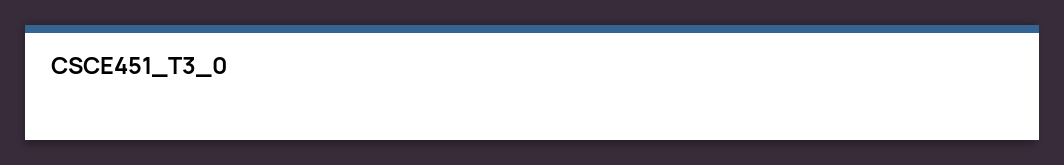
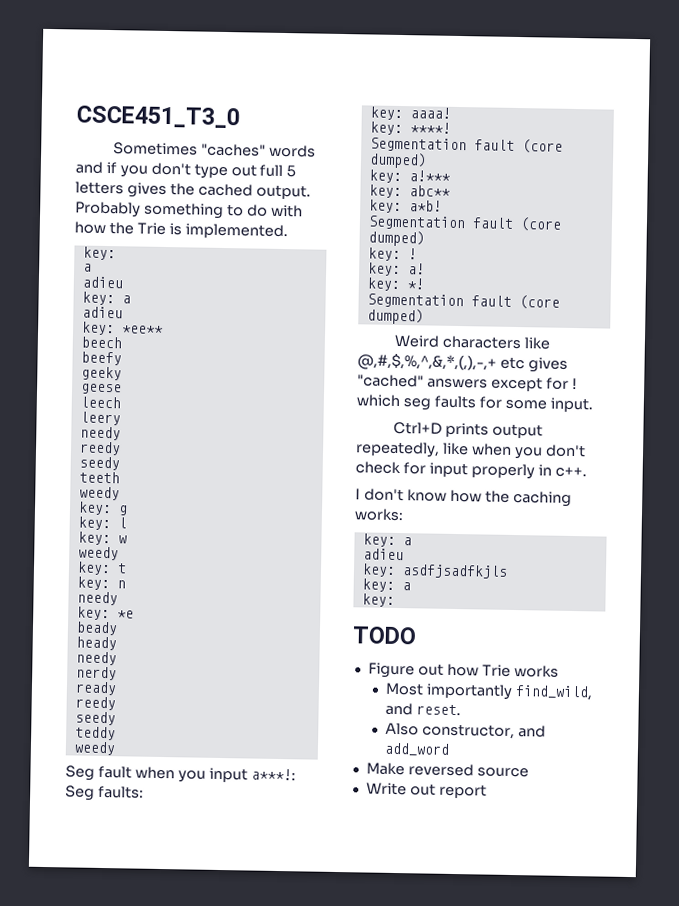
+ Sometimes "caches" words and if you don't type out full 5 letters gives the cached output. Probably something to do with how the Trie is implemented.
+ key:
+ a
+ adieu
+ key: a
+ adieu
+ key: *ee**
+ beech
+ beefy
+ geeky
+ geese
+ leech
+ leery
+ needy
+ reedy
+ seedy
+ teeth
+ weedy
+ key: g
+ key: l
+ key: w
+ weedy
+ key: t
+ key: n
+ needy
+ key: *e
+ beady
+ heady
+ needy
+ nerdy
+ ready
+ reedy
+ seedy
+ teddy
+ weedy
+ Seg fault when you input a***!: Seg faults:
+ key: aaaa!
+ key: ****!
+ Segmentation fault (core dumped)
+ key: a!***
+ key: abc**
+ key: a*b!
+ Segmentation fault (core dumped)
+ key: !
+ key: a!
+ key: *!
+ Segmentation fault (core dumped)
+ Weird characters like @,#,$,%,^,&,*,(,),-,+ etc gives "cached" answers except for ! which seg faults for some input.
+ Ctrl+D prints output repeatedly, like when you don't check for input properly in c++.
+ I don't know how the caching works:
+ key: a
+ adieu
+ key: asdfjsadfkjls
+ key: a
+ key:
+ TODO
+ Figure out how Trie works
+ Most importantly find_wild, and reset.
+ Also constructor, and add_word
+ Make reversed source
+ Write out report

